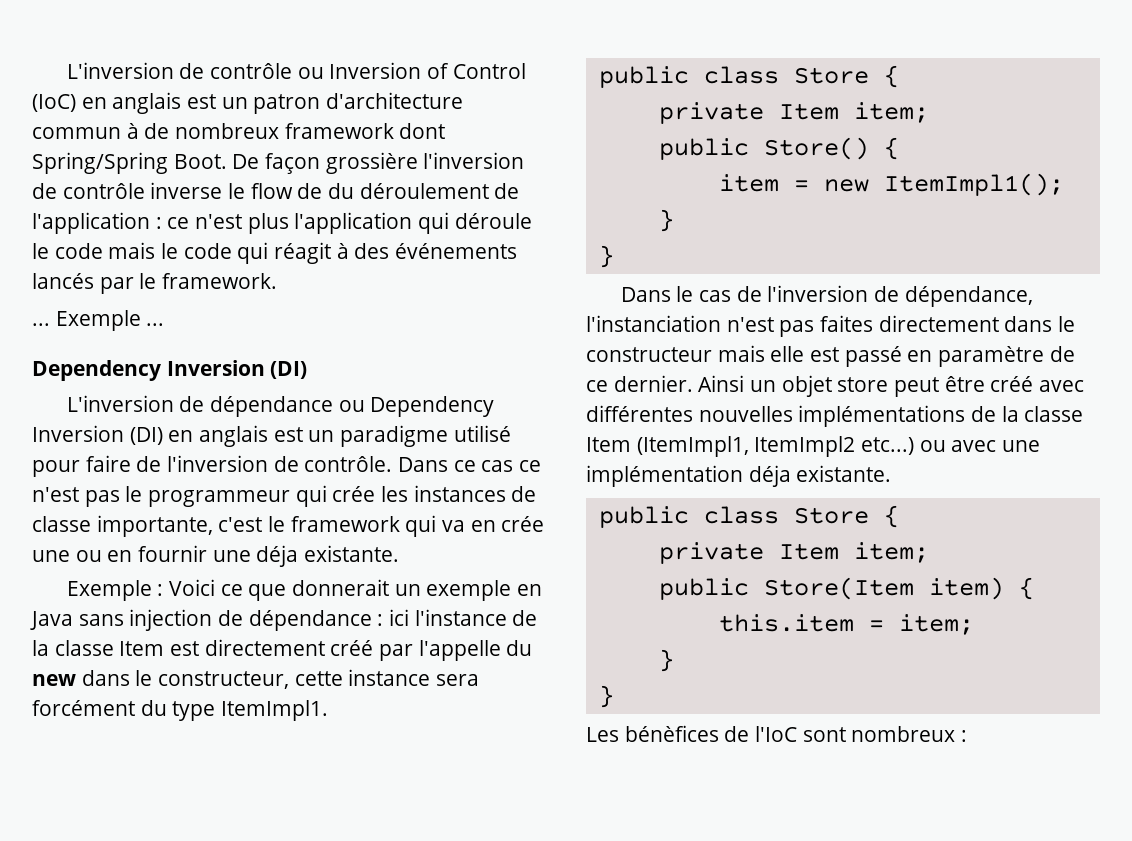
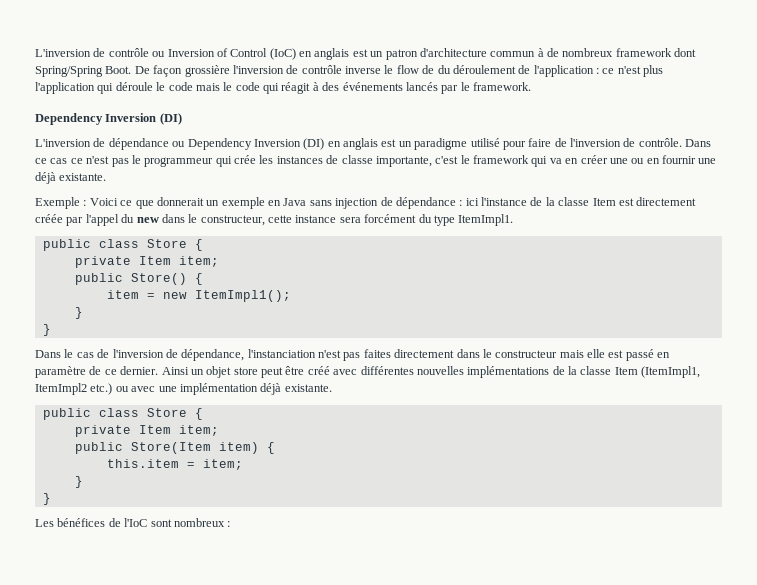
- ... Exemple ...
- Dans ce cas ce n'est pas le programmeur qui crée les instances de classe importante, c'est le framework qui va en crée une ou en fournir une déja existante.
+ Dans ce cas ce n'est pas le programmeur qui crée les instances de classe importante, c'est le framework qui va en créer une ou en fournir une déjà existante.
- Exemple : Voici ce que donnerait un exemple en Java sans injection de dépendance : ici l'instance de la classe Item est directement créé par l'appelle du new dans le constructeur, cette instance sera forcément du type ItemImpl1.
+ Exemple : Voici ce que donnerait un exemple en Java sans injection de dépendance : ici l'instance de la classe Item est directement créée par l'appel du new dans le constructeur, cette instance sera forcément du type ItemImpl1.
- Ainsi un objet store peut être créé avec différentes nouvelles implémentations de la classe Item (ItemImpl1, ItemImpl2 etc...) ou avec une implémentation déja existante.
+ Ainsi un objet store peut être créé avec différentes nouvelles implémentations de la classe Item (ItemImpl1, ItemImpl2 etc.) ou avec une implémentation déjà existante.
- Les bénèfices de l'IoC sont nombreux :
+ Les bénéfices de l'IoC sont nombreux :

